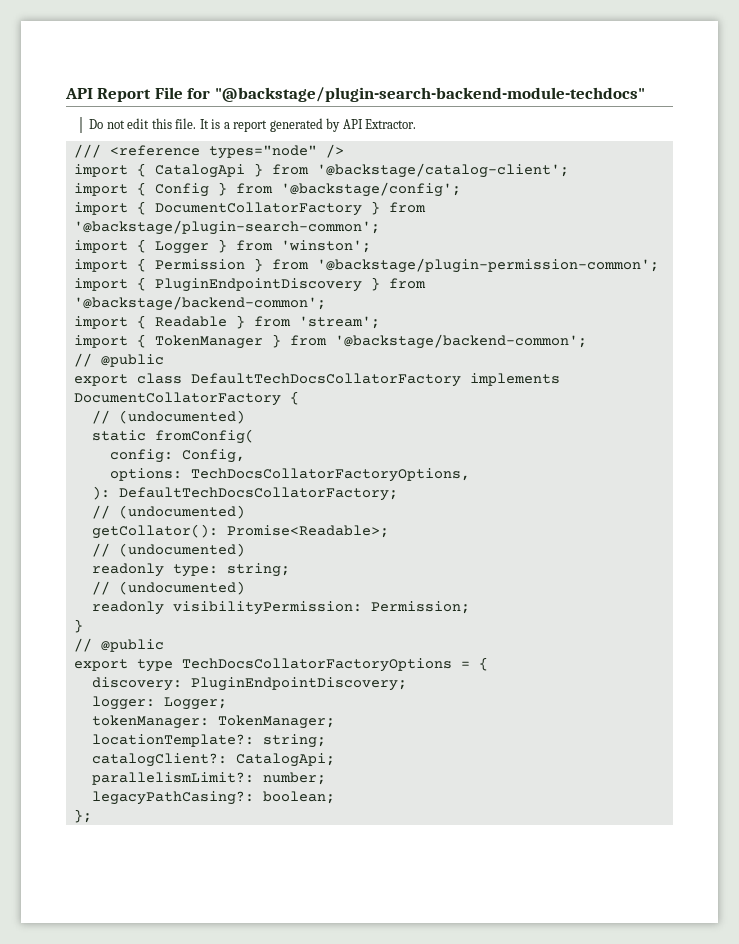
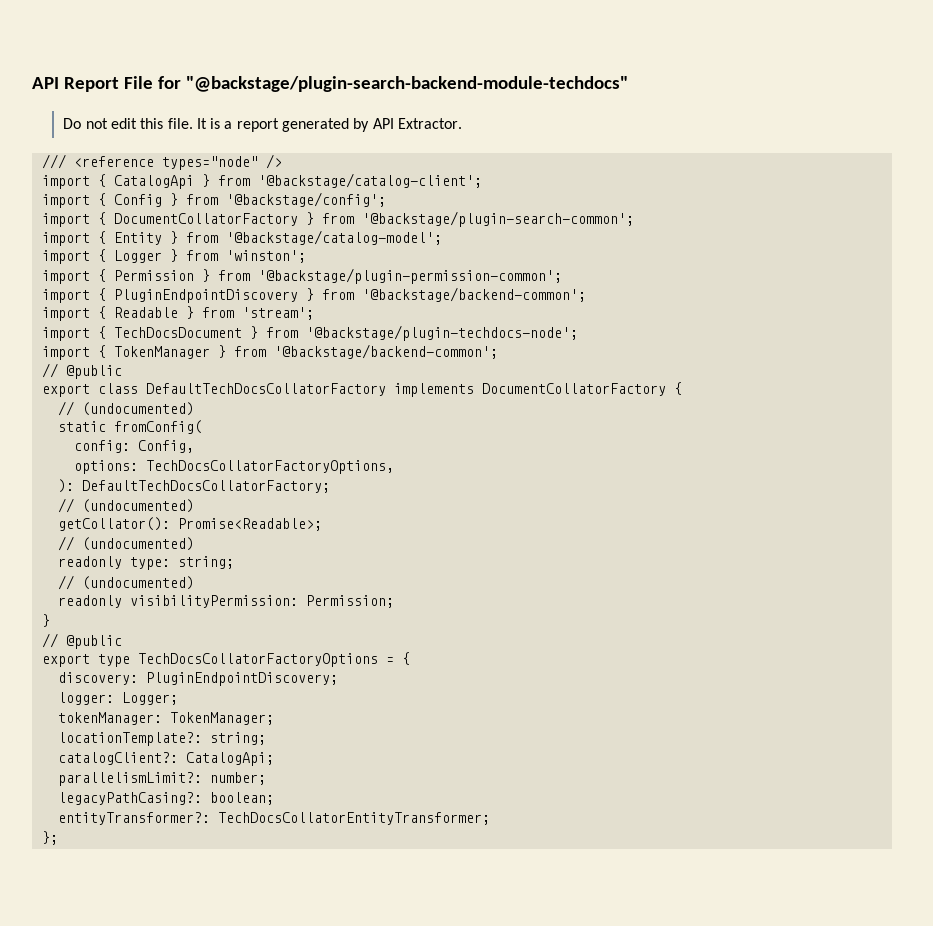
+ import { Entity } from '@backstage/catalog-model';
+ import { TechDocsDocument } from '@backstage/plugin-techdocs-node';
+ entityTransformer?: TechDocsCollatorEntityTransformer;

